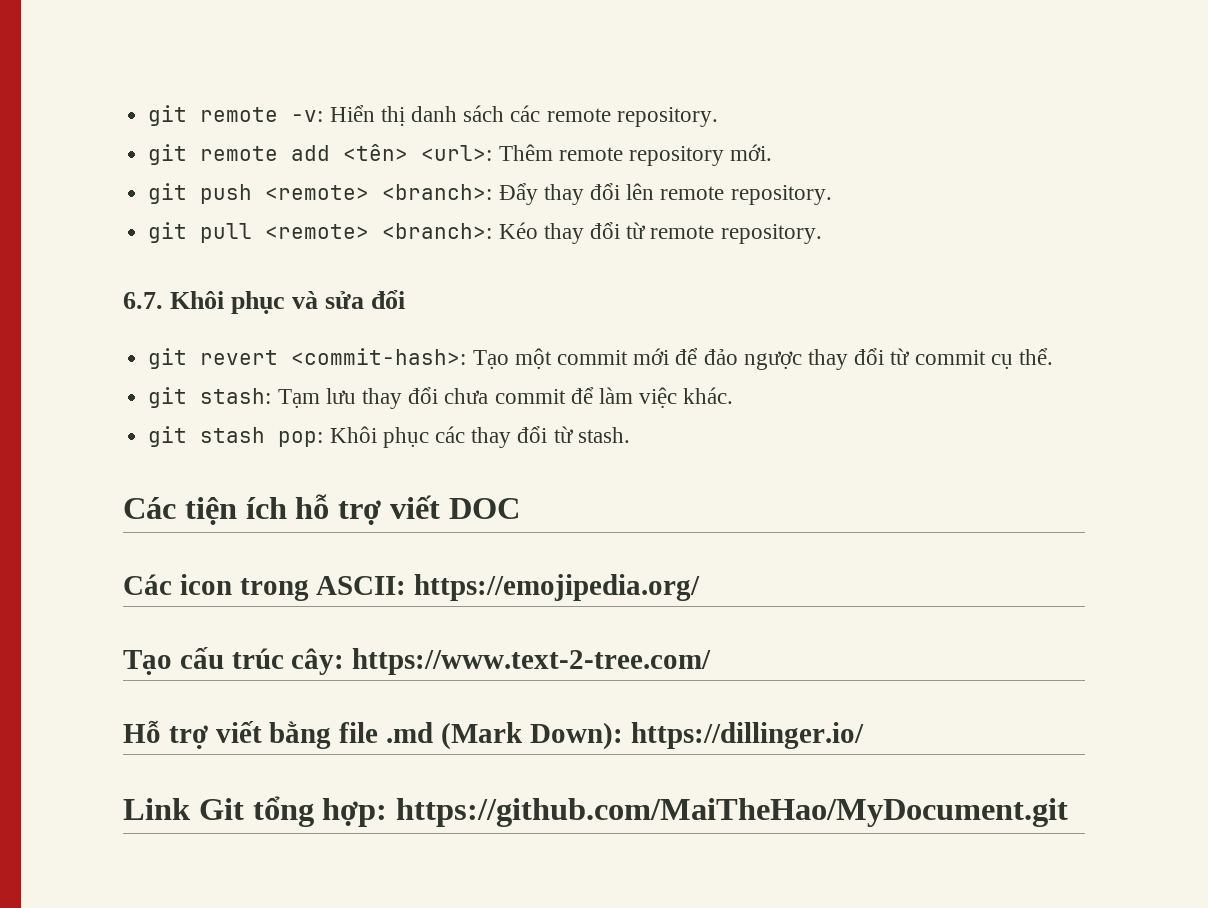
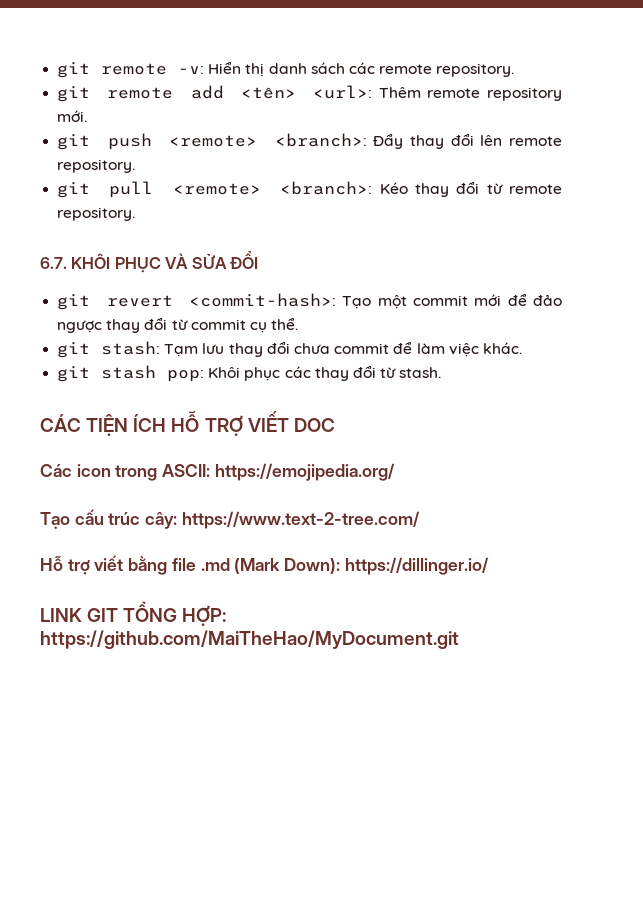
- 6.7. Khôi phục và sửa đổi
+ 6.7. KHÔI PHỤC VÀ SỬA ĐỔI
- Các tiện ích hỗ trợ viết DOC
+ CÁC TIỆN ÍCH HỖ TRỢ VIẾT DOC
- Link Git tổng hợp: https://github.com/MaiTheHao/MyDocument.git
+ LINK GIT TỔNG HỢP: https://github.com/MaiTheHao/MyDocument.git

